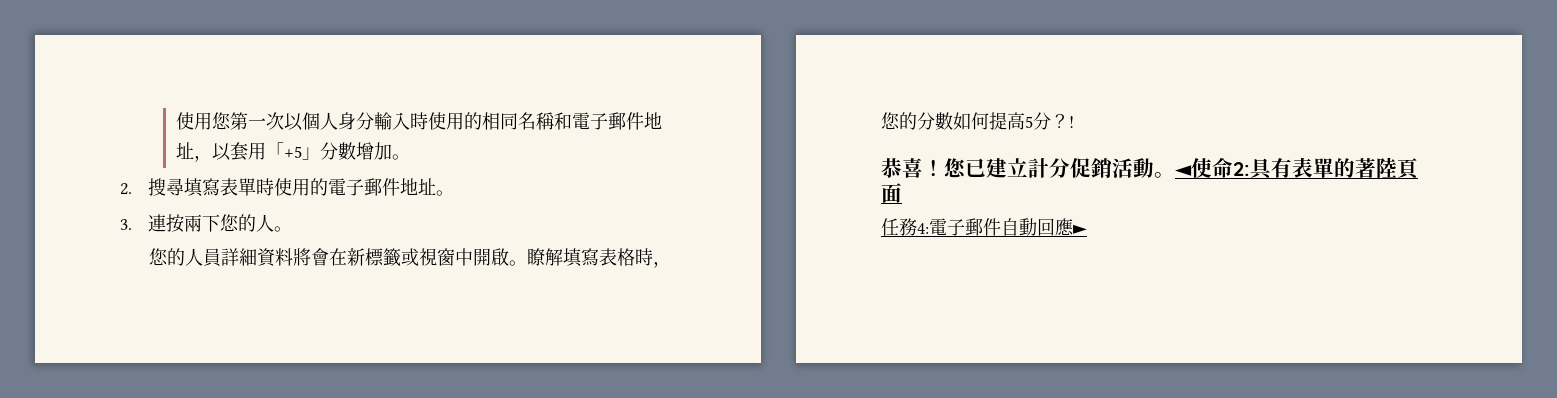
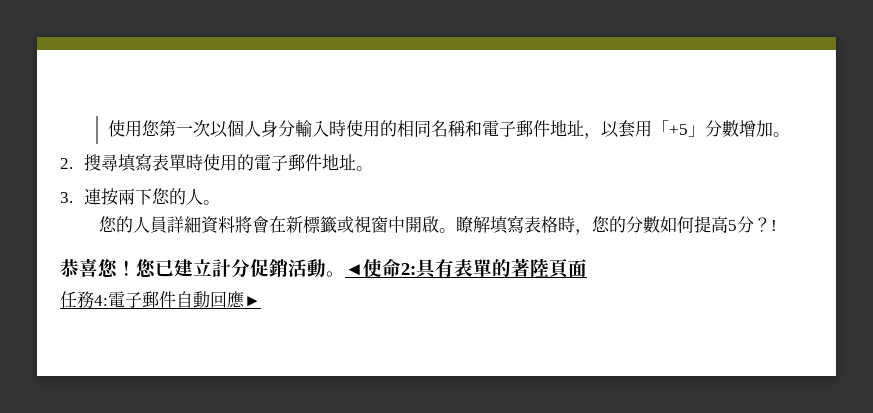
- 恭喜！
+ 恭喜您！

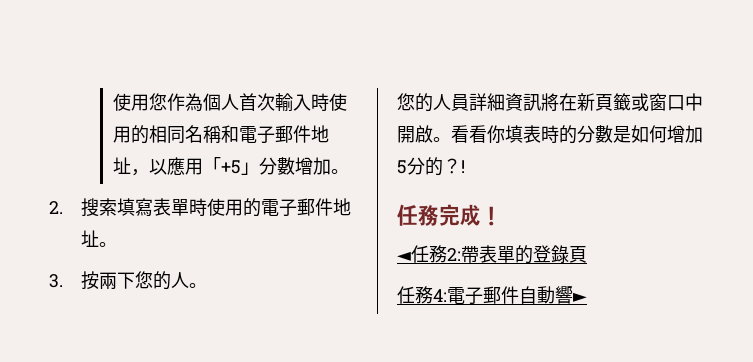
- 使用您第一次以個人身分輸入時使用的相同名稱和電子郵件地址，以套用「+5」分數增加。
+ 使用您作為個人首次輸入時使用的相同名稱和電子郵件地址，以應用「+5」分數增加。
- 2.搜尋填寫表單時使用的電子郵件地址。
+ 2.搜索填寫表單時使用的電子郵件地址。
- 3.連按兩下您的人。
+ 3.按兩下您的人。
- 您的人員詳細資料將會在新標籤或視窗中開啟。瞭解填寫表格時，您的分數如何提高5分？
+ 您的人員詳細資訊將在新頁籤或窗口中開啟。看看你填表時的分數是如何增加5分的？
- 恭喜您！您已建立計分促銷活動。◄使命2:具有表單的著陸頁面
+ 任務完成！
+ ◄任務2:帶表單的登錄頁
- 任務4:電子郵件自動回應►
+ 任務4:電子郵件自動響►

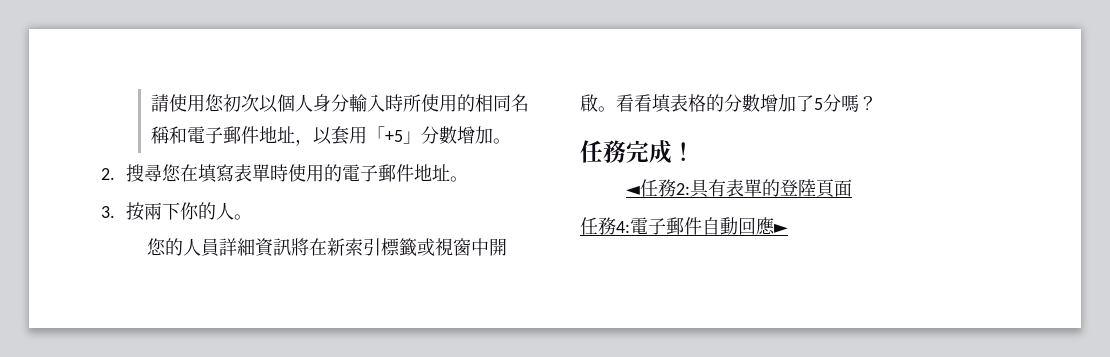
- 使用您作為個人首次輸入時使用的相同名稱和電子郵件地址，以應用「+5」分數增加。
+ 請使用您初次以個人身分輸入時所使用的相同名稱和電子郵件地址，以套用「+5」分數增加。
- 2.搜索填寫表單時使用的電子郵件地址。
+ 2.搜尋您在填寫表單時使用的電子郵件地址。
- 3.按兩下您的人。
+ 3.按兩下你的人。
- 您的人員詳細資訊將在新頁籤或窗口中開啟。看看你填表時的分數是如何增加5分的？!
+ 您的人員詳細資訊將在新索引標籤或視窗中開啟。看看填表格的分數增加了5分嗎？
- ◄任務2:帶表單的登錄頁
+ ◄任務2:具有表單的登陸頁面
- 任務4:電子郵件自動響►
+ 任務4:電子郵件自動回應►

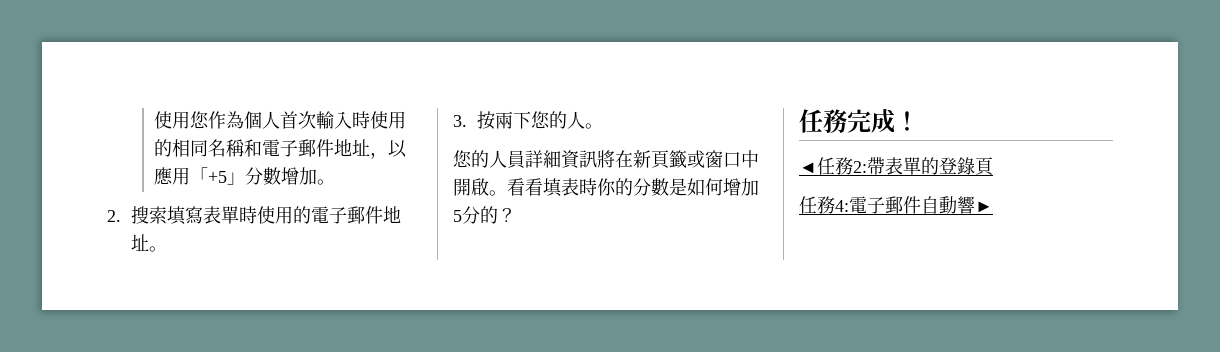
- 請使用您初次以個人身分輸入時所使用的相同名稱和電子郵件地址，以套用「+5」分數增加。
+ 使用您作為個人首次輸入時使用的相同名稱和電子郵件地址，以應用「+5」分數增加。
- 2.搜尋您在填寫表單時使用的電子郵件地址。
+ 2.搜索填寫表單時使用的電子郵件地址。
- 3.按兩下你的人。
+ 3.按兩下您的人。
- 您的人員詳細資訊將在新索引標籤或視窗中開啟。
+ 您的人員詳細資訊將在新頁籤或窗口中開啟。
- 看看填表格的分數增加了5分嗎？
+ 看看填表時你的分數是如何增加5分的？
- ◄任務2:具有表單的登陸頁面
+ ◄任務2:帶表單的登錄頁
- 任務4:電子郵件自動回應►
+ 任務4:電子郵件自動響►

